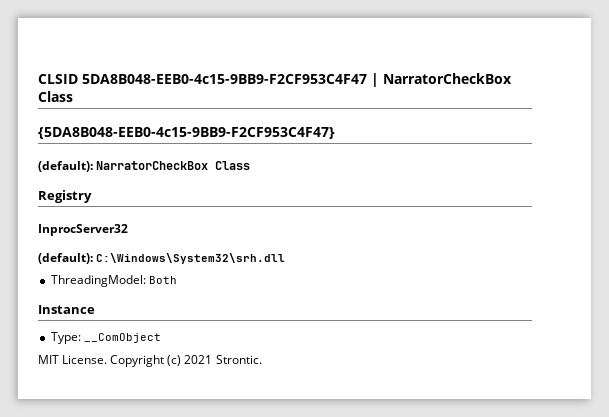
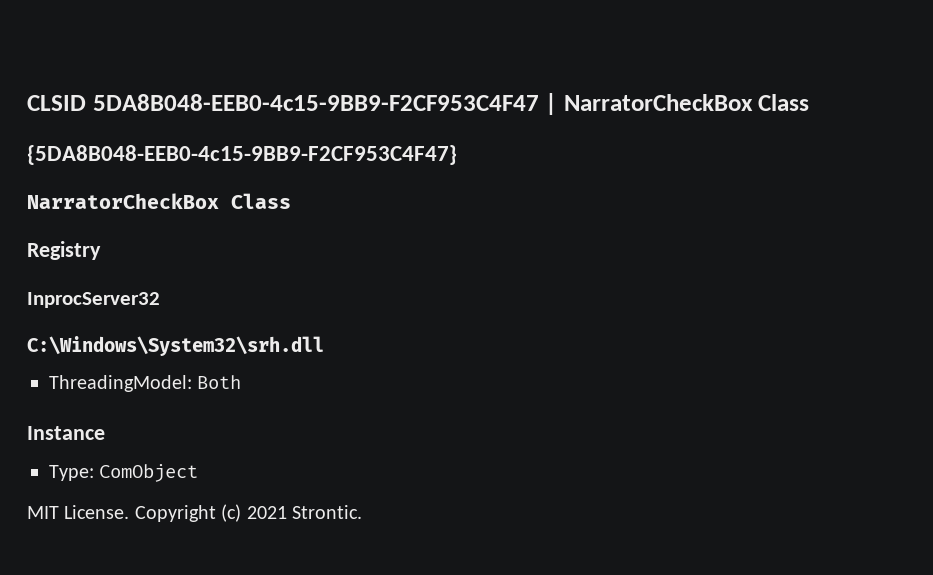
  {5DA8B048-EEB0-4c15-9BB9-F2CF953C4F47}
- (default): NarratorCheckBox Class
+ NarratorCheckBox Class
- (default): C:\Windows\System32\srh.dll
+ C:\Windows\System32\srh.dll
- Type: __ComObject
+ Type: ComObject

